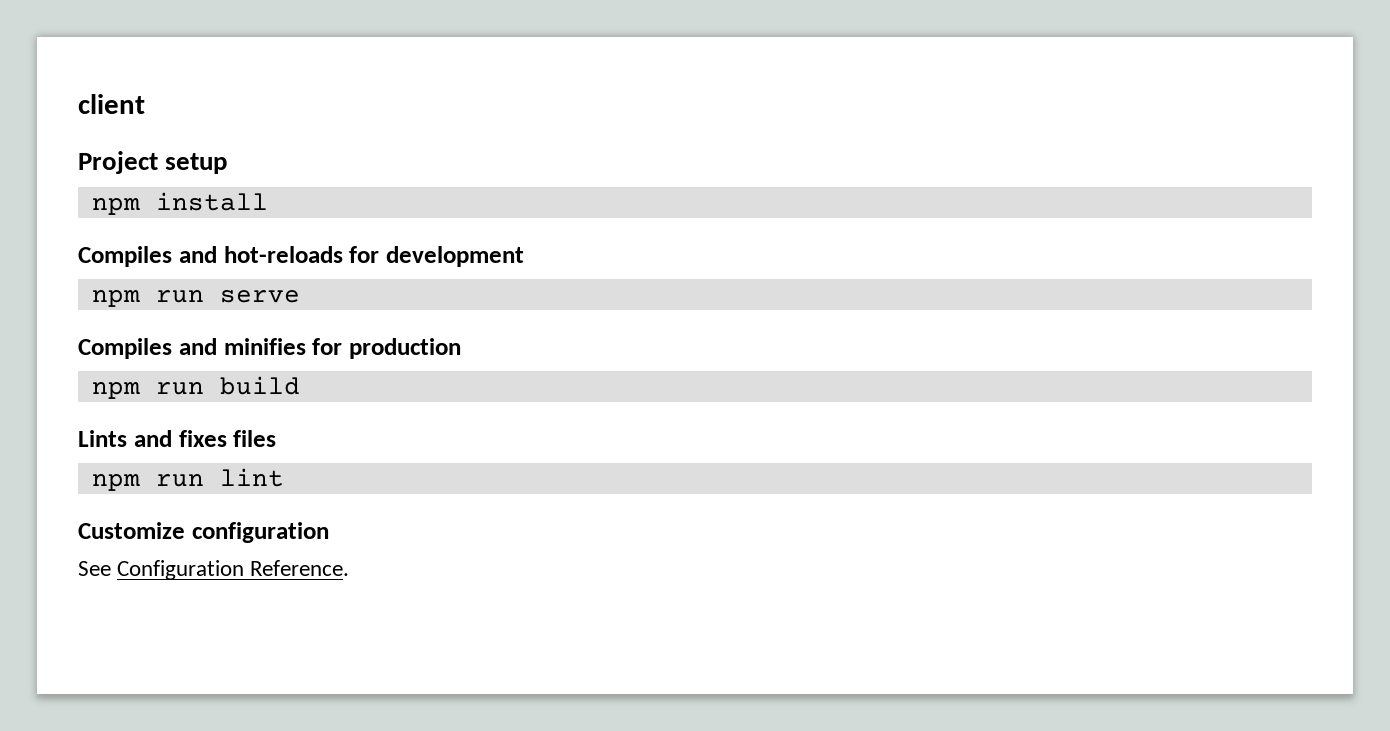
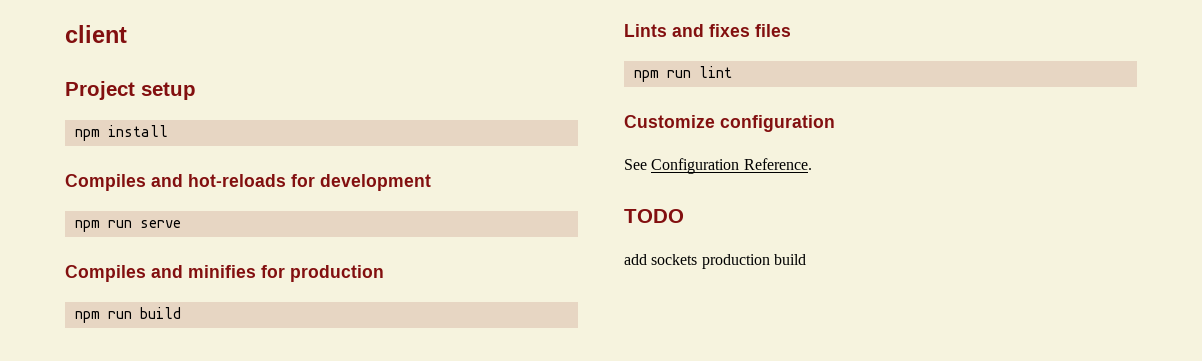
+ TODO
+ add sockets production build

